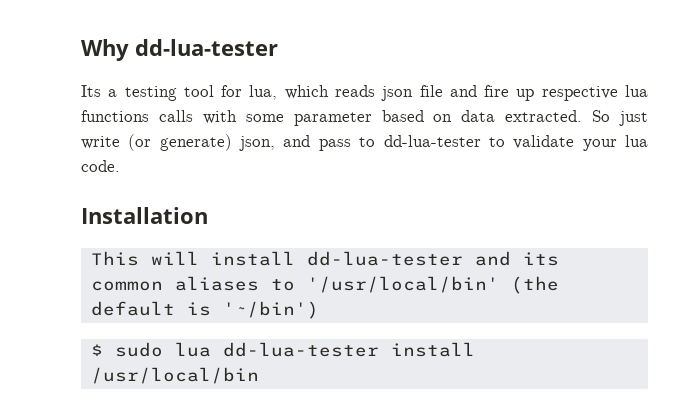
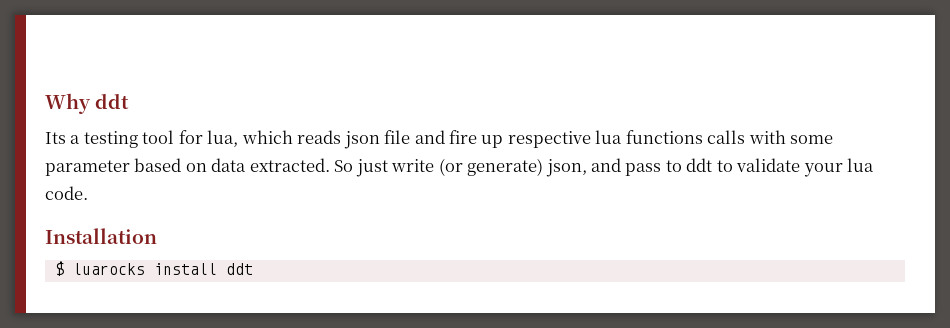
- Why dd-lua-tester
+ Why ddt
- So just write (or generate) json, and pass to dd-lua-tester to validate your lua code.
+ So just write (or generate) json, and pass to ddt to validate your lua code.
- This will install dd-lua-tester and its common aliases to '/usr/local/bin' (the default is '~/bin')
- $ sudo lua dd-lua-tester install /usr/local/bin
+ $ luarocks install ddt

